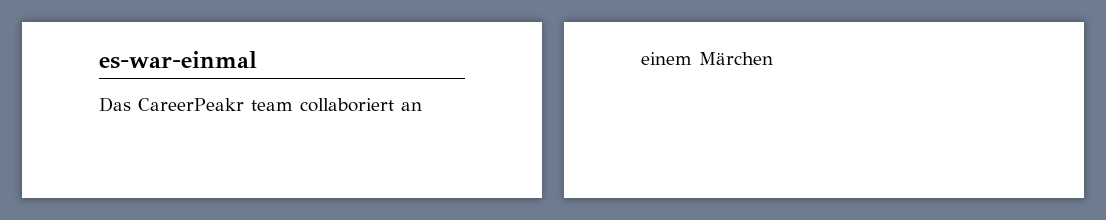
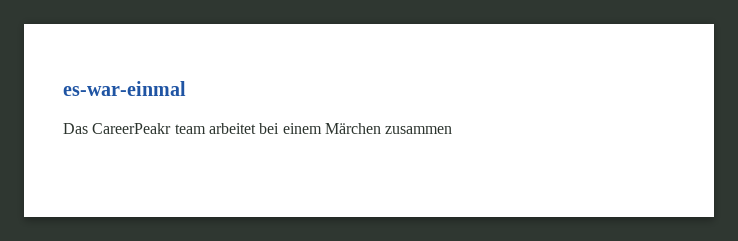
- Das CareerPeakr team collaboriert an einem Märchen
+ Das CareerPeakr team arbeitet bei einem Märchen zusammen

